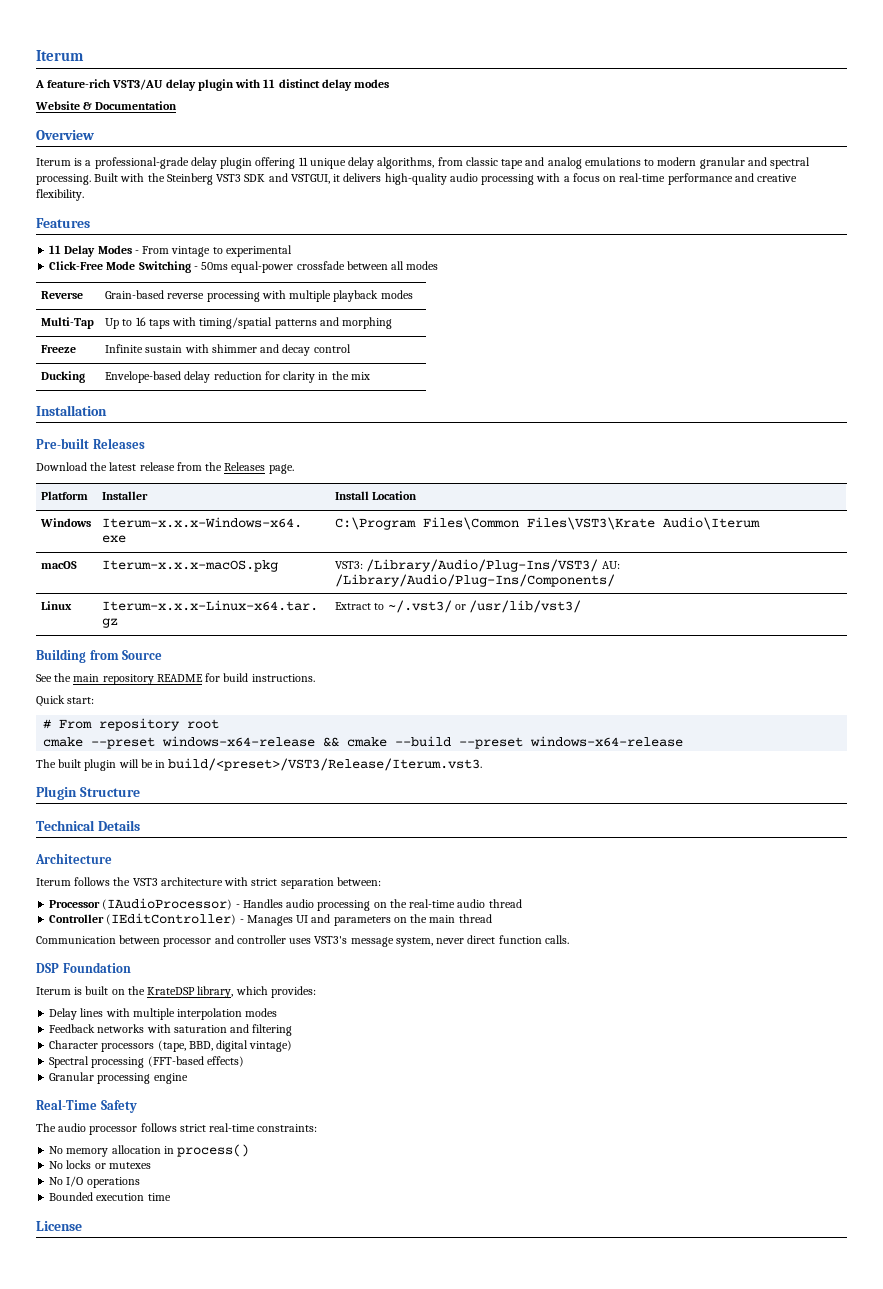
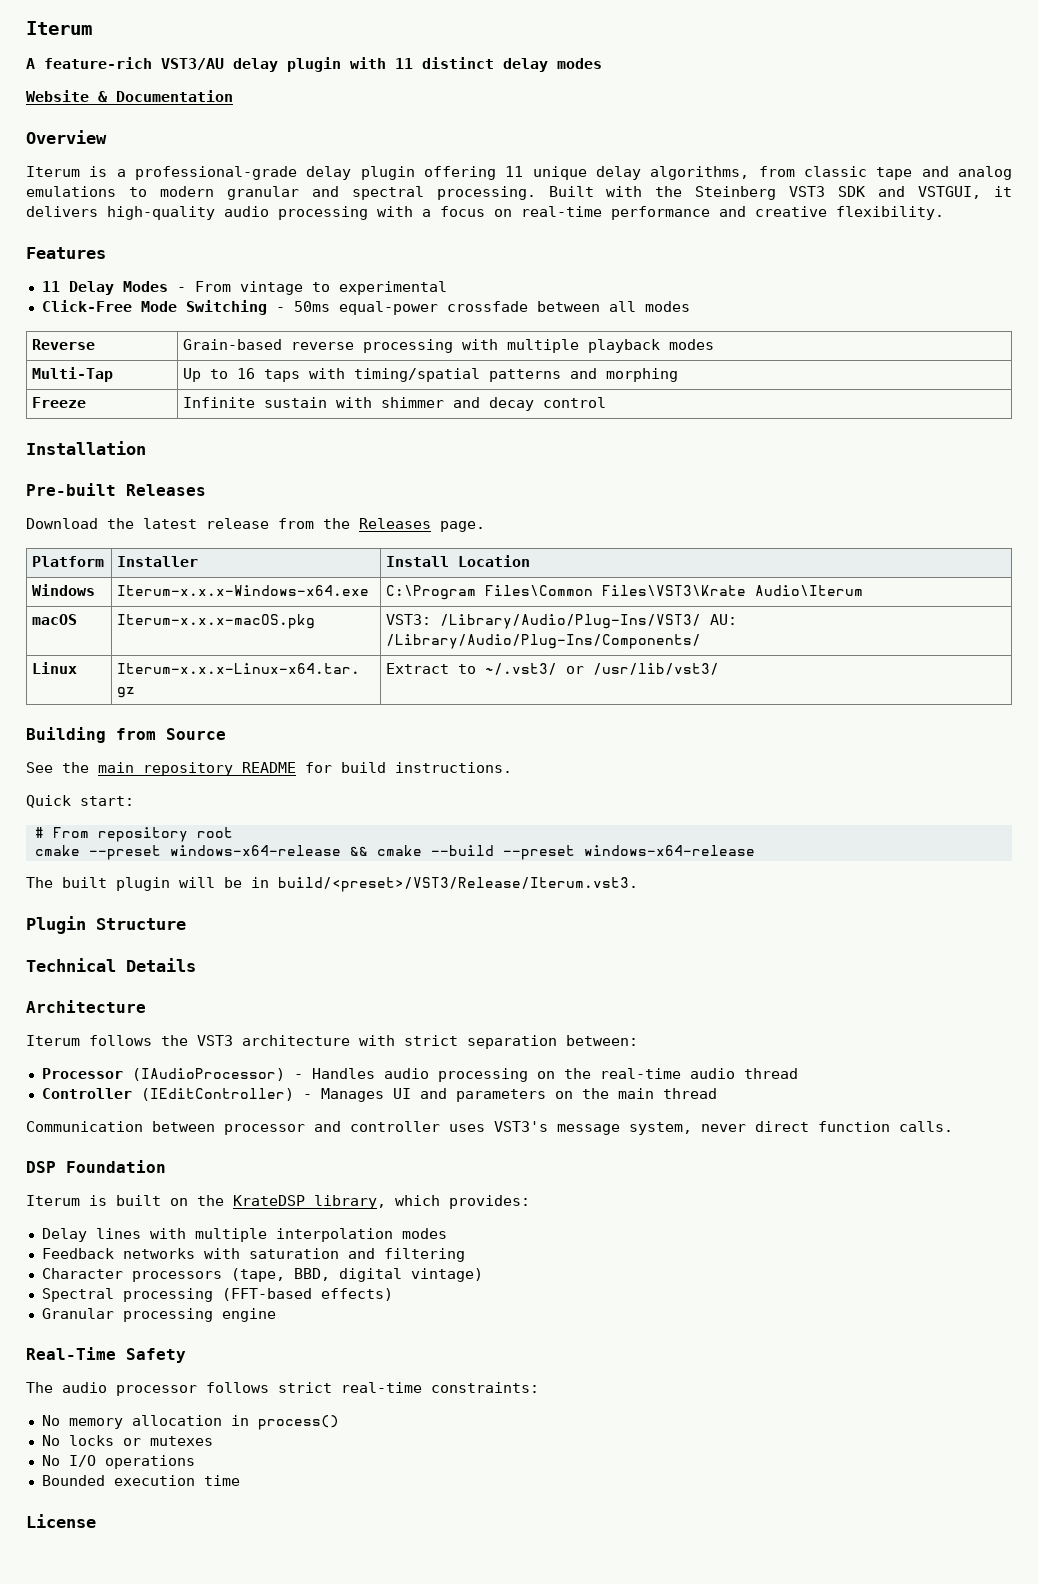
- Ducking | Envelope-based delay reduction for clarity in the mix

